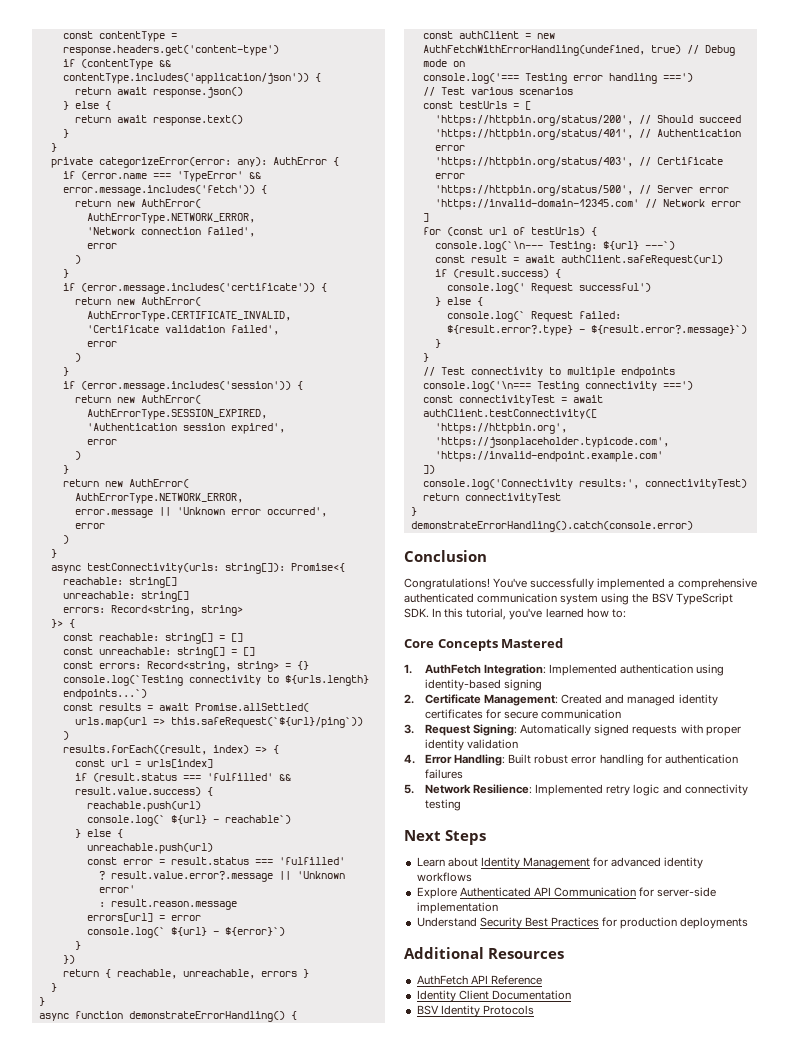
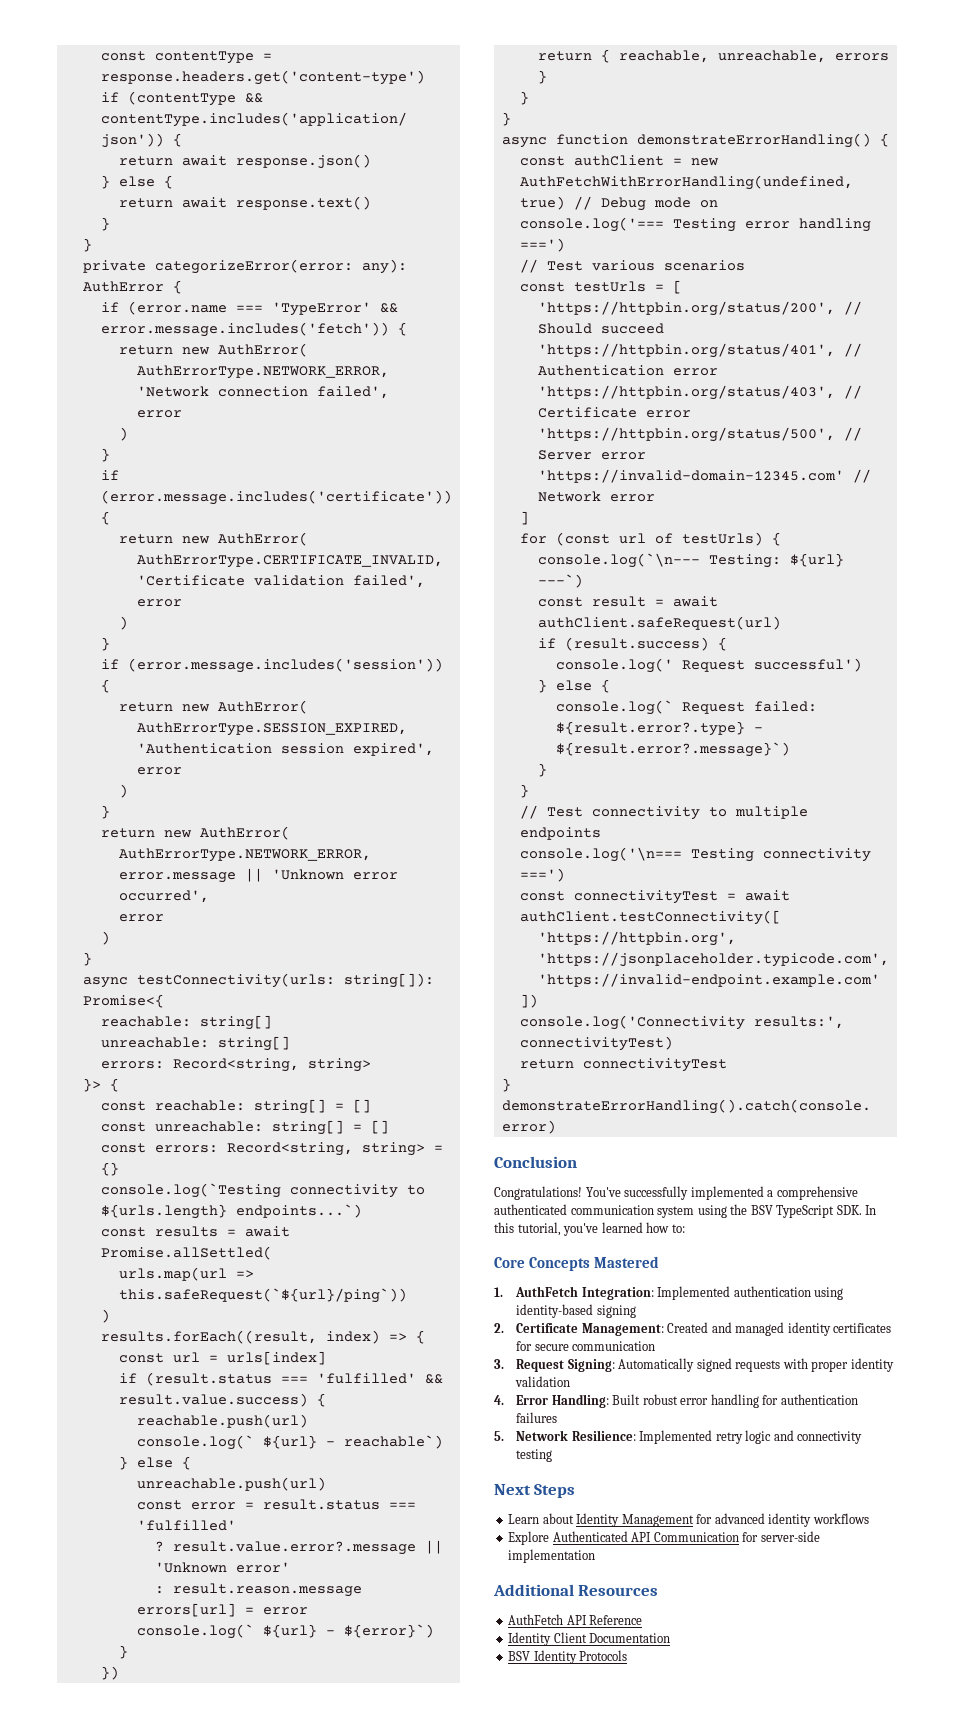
- Understand Security Best Practices for production deployments

